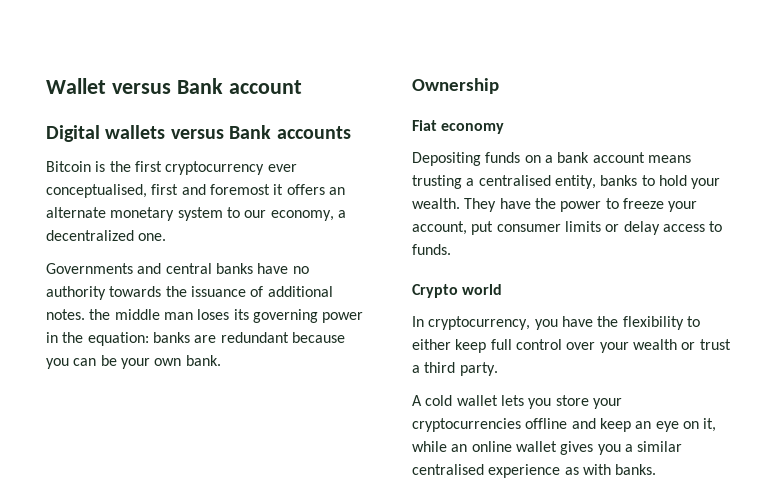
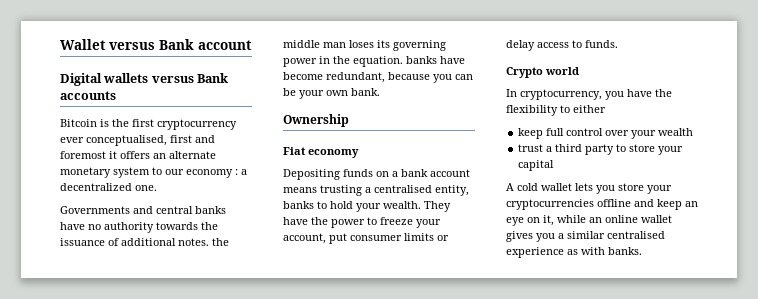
- Bitcoin is the first cryptocurrency ever conceptualised, first and foremost it offers an alternate monetary system to our economy, a decentralized one.
+ Bitcoin is the first cryptocurrency ever conceptualised, first and foremost it offers an alternate monetary system to our economy : a decentralized one.
- Governments and central banks have no authority towards the issuance of additional notes. the middle man loses its governing power in the equation: banks are redundant because you can be your own bank.
+ Governments and central banks have no authority towards the issuance of additional notes. the middle man loses its governing power in the equation. banks have become redundant, because you can be your own bank.
- In cryptocurrency, you have the flexibility to either keep full control over your wealth or trust a third party.
+ In cryptocurrency, you have the flexibility to either
+ keep full control over your wealth
+ trust a third party to store your capital

